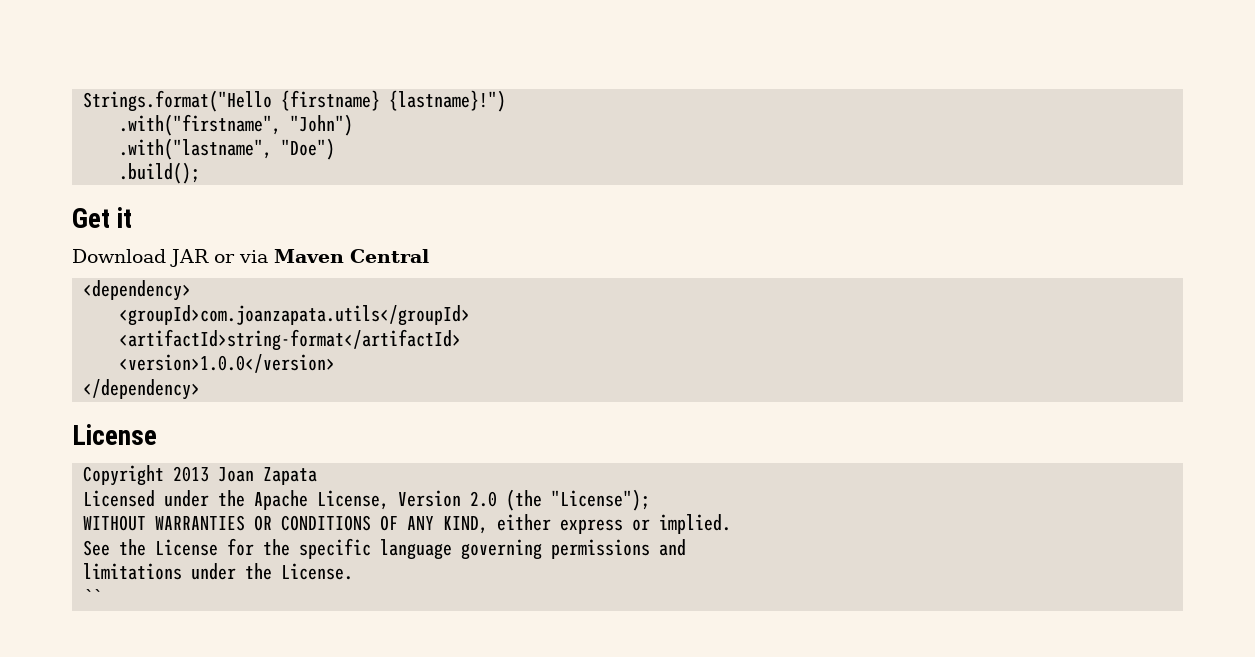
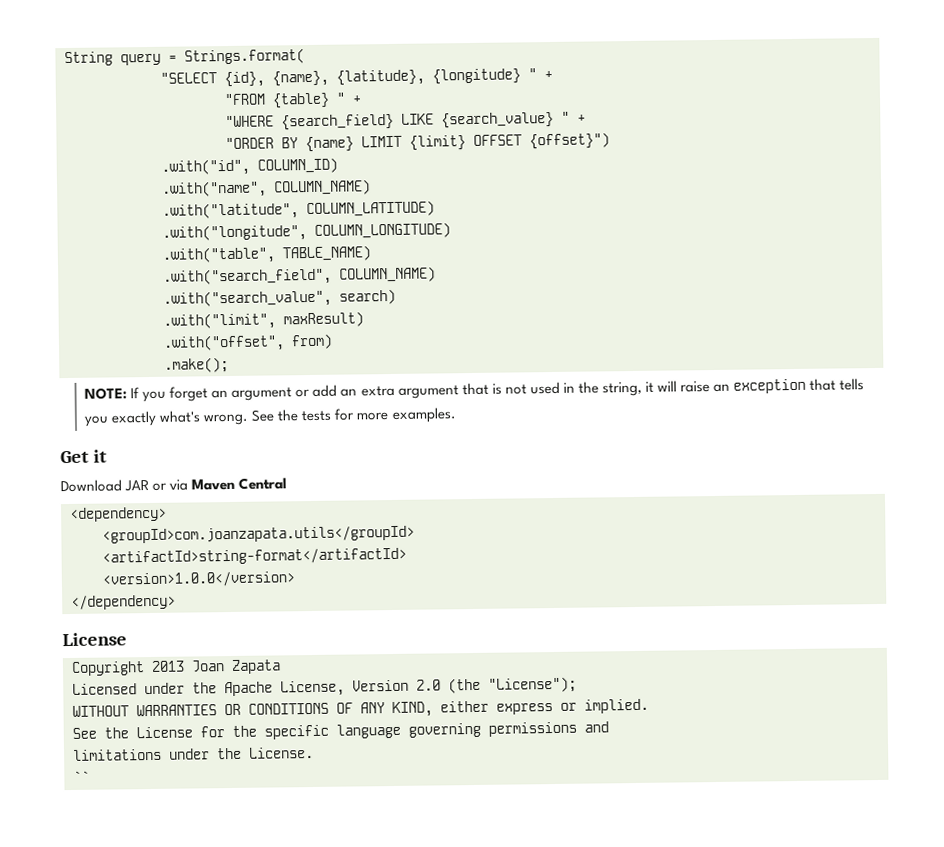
- Strings.format("Hello {firstname} {lastname}!")
- .with("firstname", "John")
- .with("lastname", "Doe")
- .build();
+ String query = Strings.format(
+ "SELECT {id}, {name}, {latitude}, {longitude} " +
+ "FROM {table} " +
+ "WHERE {search_field} LIKE {search_value} " +
+ "ORDER BY {name} LIMIT {limit} OFFSET {offset}")
+ .with("id", COLUMN_ID)
+ .with("name", COLUMN_NAME)
+ .with("latitude", COLUMN_LATITUDE)
+ .with("longitude", COLUMN_LONGITUDE)
+ .with("table", TABLE_NAME)
+ .with("search_field", COLUMN_NAME)
+ .with("search_value", search)
+ .with("limit", maxResult)
+ .with("offset", from)
+ .make();
+ NOTE: If you forget an argument or add an extra argument that is not used in the string, it will raise an exception that tells you exactly what's wrong. See the tests for more examples.

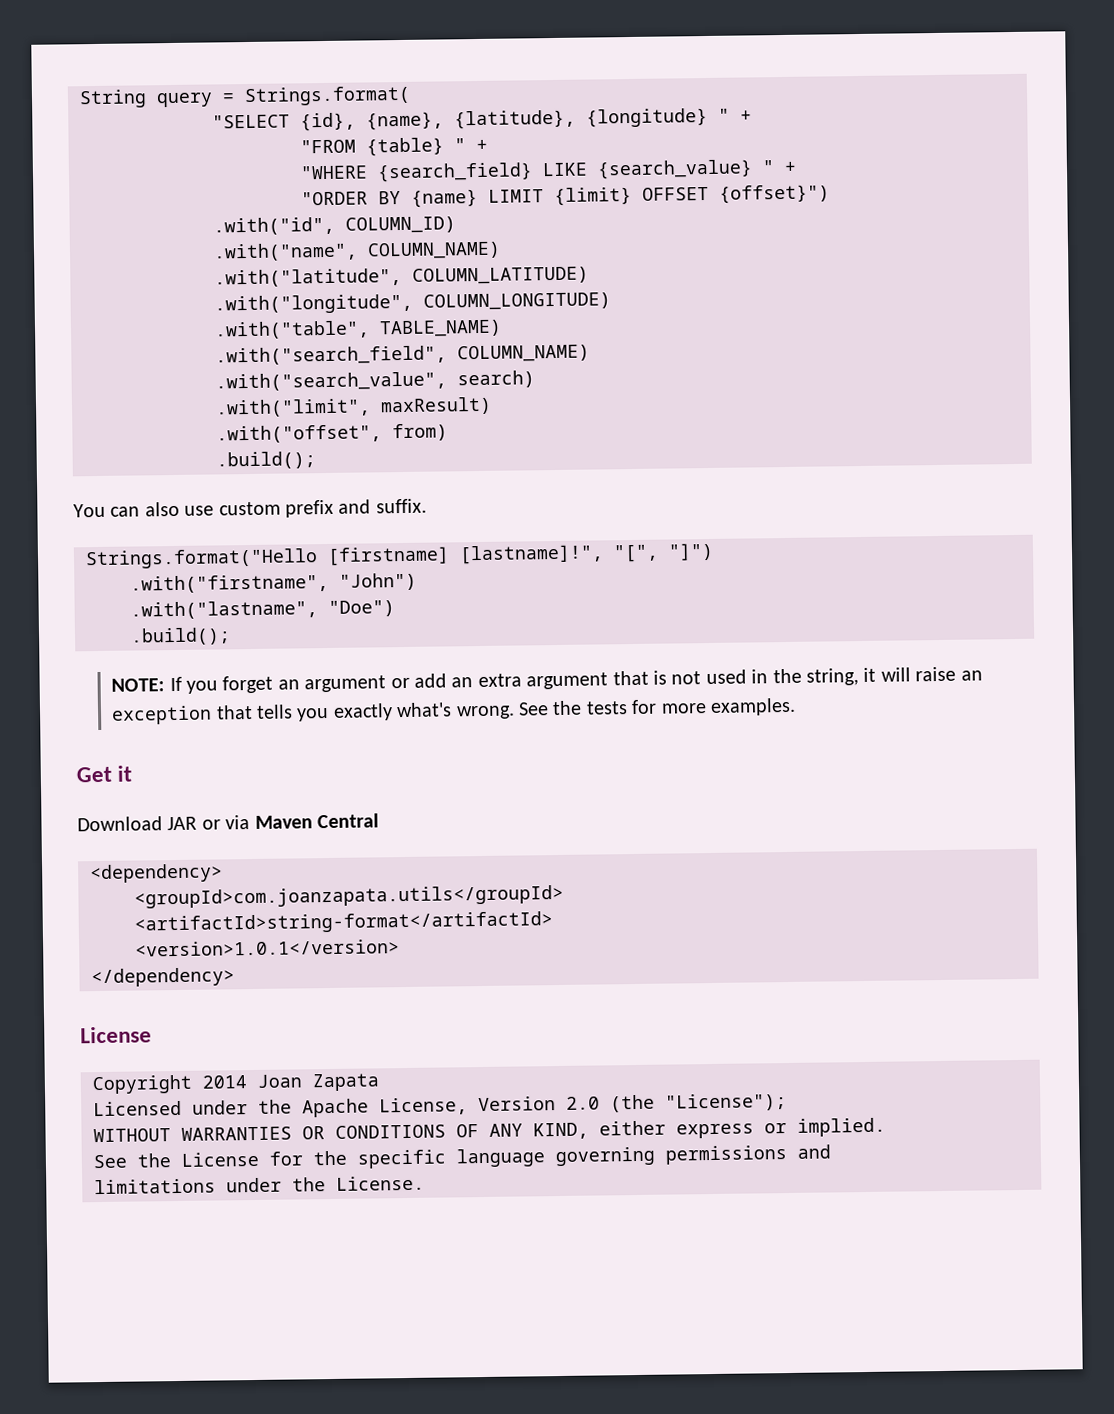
  .with("offset", from)
- .make();
+ .build();
+ You can also use custom prefix and suffix.
+ Strings.format("Hello [firstname] [lastname]!", "[", "]")
+ .with("firstname", "John")
+ .with("lastname", "Doe")
+ .build();
- <version>1.0.0</version>
+ <version>1.0.1</version>
- Copyright 2013 Joan Zapata
+ Copyright 2014 Joan Zapata
- ``

